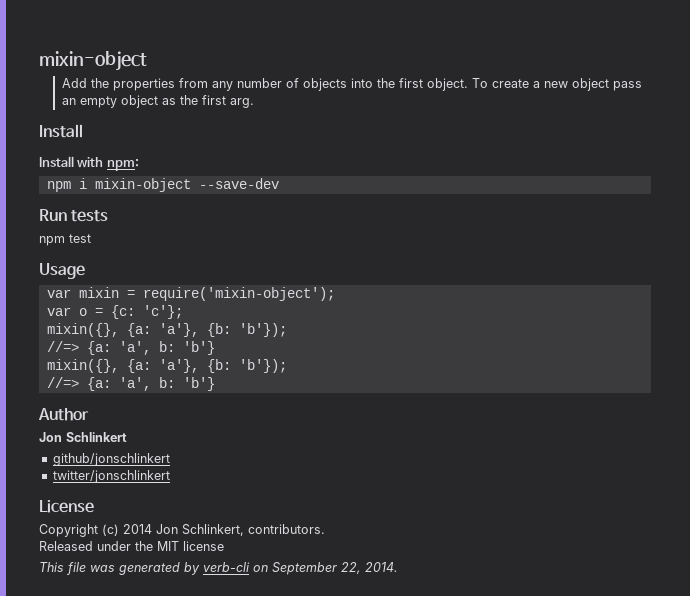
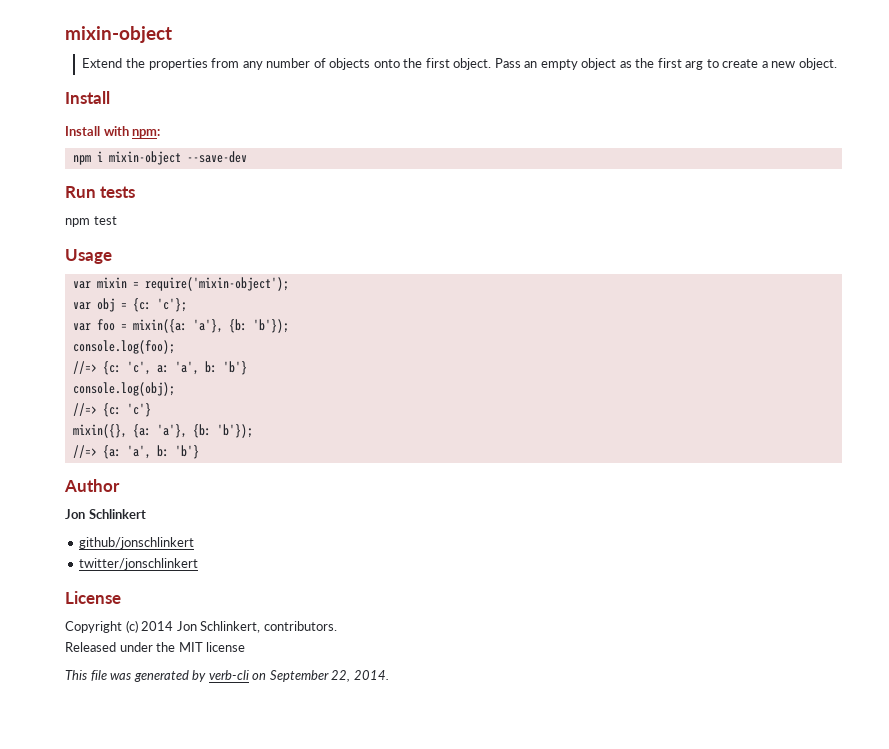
- Add the properties from any number of objects into the first object.
+ Extend the properties from any number of objects onto the first object.
- To create a new object pass an empty object as the first arg.
+ Pass an empty object as the first arg to create a new object.
- var o = {c: 'c'};
- mixin({}, {a: 'a'}, {b: 'b'});
- //=> {a: 'a', b: 'b'}
+ var obj = {c: 'c'};
+ var foo = mixin({a: 'a'}, {b: 'b'});
+ console.log(foo);
+ //=> {c: 'c', a: 'a', b: 'b'}
+ console.log(obj);
+ //=> {c: 'c'}

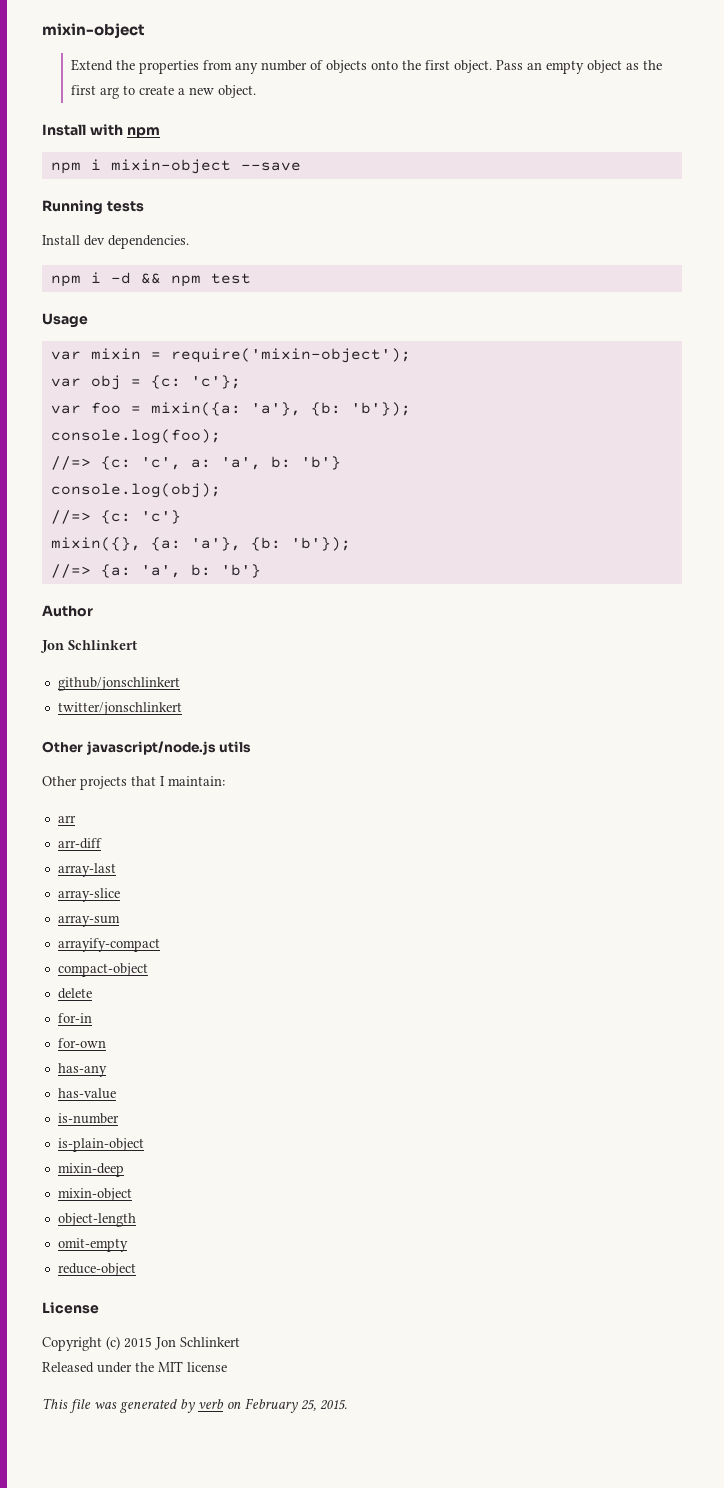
  Pass an empty object as the first arg to create a new object.
- Install
- Install with npm:
+ Install with npm
- npm i mixin-object --save-dev
- Run tests
+ npm i mixin-object --save
+ Running tests
- npm test
+ Install dev dependencies.
+ npm i -d && npm test
+ Other javascript/node.js utils
+ Other projects that I maintain:
+ arr
+ arr-diff
+ array-last
+ array-slice
+ array-sum
+ arrayify-compact
+ compact-object
+ delete
+ for-in
+ for-own
+ has-any
+ has-value
+ is-number
+ is-plain-object
+ mixin-deep
+ mixin-object
+ object-length
+ omit-empty
+ reduce-object
- Copyright (c) 2014 Jon Schlinkert, contributors.
+ Copyright (c) 2015 Jon Schlinkert
- This file was generated by verb-cli on September 22, 2014.
+ This file was generated by verb on February 25, 2015.

